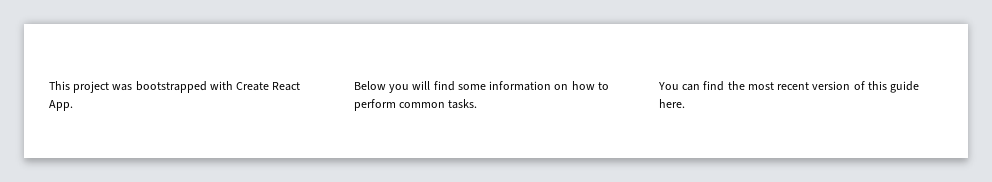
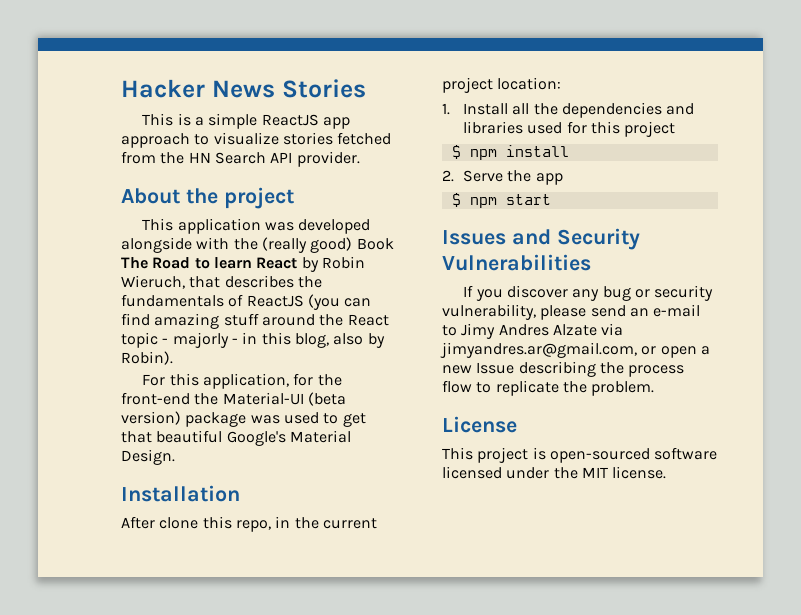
- This project was bootstrapped with Create React App.
- Below you will find some information on how to perform common tasks.
- You can find the most recent version of this guide here.
+ Hacker News Stories
+ This is a simple ReactJS app approach to visualize stories fetched from the HN Search API provider.
+ About the project
+ This application was developed alongside with the (really good) Book The Road to learn React by Robin Wieruch, that describes the fundamentals of ReactJS (you can find amazing stuff around the React topic - majorly - in this blog, also by Robin).
+ For this application, for the front-end the Material-UI (beta version) package was used to get that beautiful Google's Material Design.
+ Installation
+ After clone this repo, in the current project location:
+ 1. Install all the dependencies and libraries used for this project
+ $ npm install
+ 2. Serve the app
+ $ npm start
+ Issues and Security Vulnerabilities
+ If you discover any bug or security vulnerability, please send an e-mail to Jimy Andres Alzate via jimyandres.ar@gmail.com, or open a new Issue describing the process flow to replicate the problem.
+ License
+ This project is open-sourced software licensed under the MIT license.

